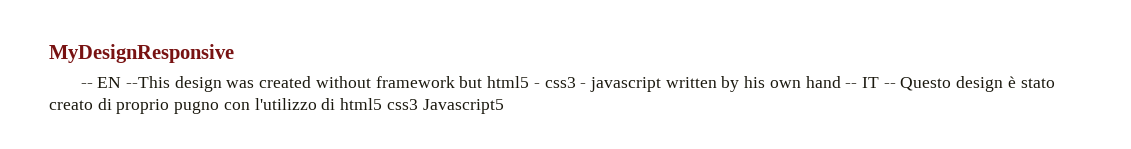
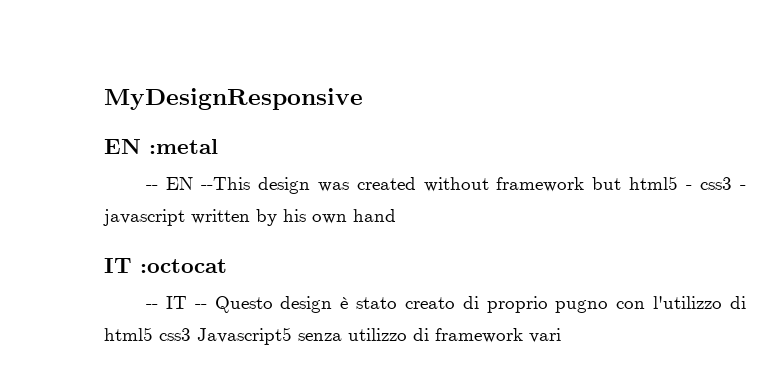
+ EN :metal
- -- EN --This design was created without framework but html5 - css3 - javascript written by his own hand -- IT -- Questo design è stato creato di proprio pugno con l'utilizzo di html5 css3 Javascript5
+ -- EN --This design was created without framework but html5 - css3 - javascript written by his own hand
+ IT :octocat
+ -- IT -- Questo design è stato creato di proprio pugno con l'utilizzo di html5 css3 Javascript5 senza utilizzo di framework vari

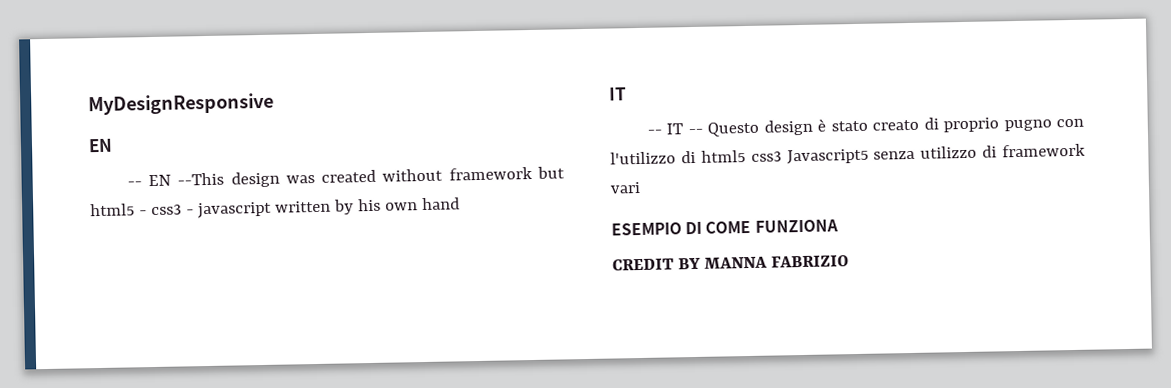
  MyDesignResponsive
- EN :metal
+ EN
  -- EN --This design was created without framework but html5 - css3 - javascript written by his own hand
- IT :octocat
+ IT
+ ESEMPIO DI COME FUNZIONA
+ CREDIT BY MANNA FABRIZIO

